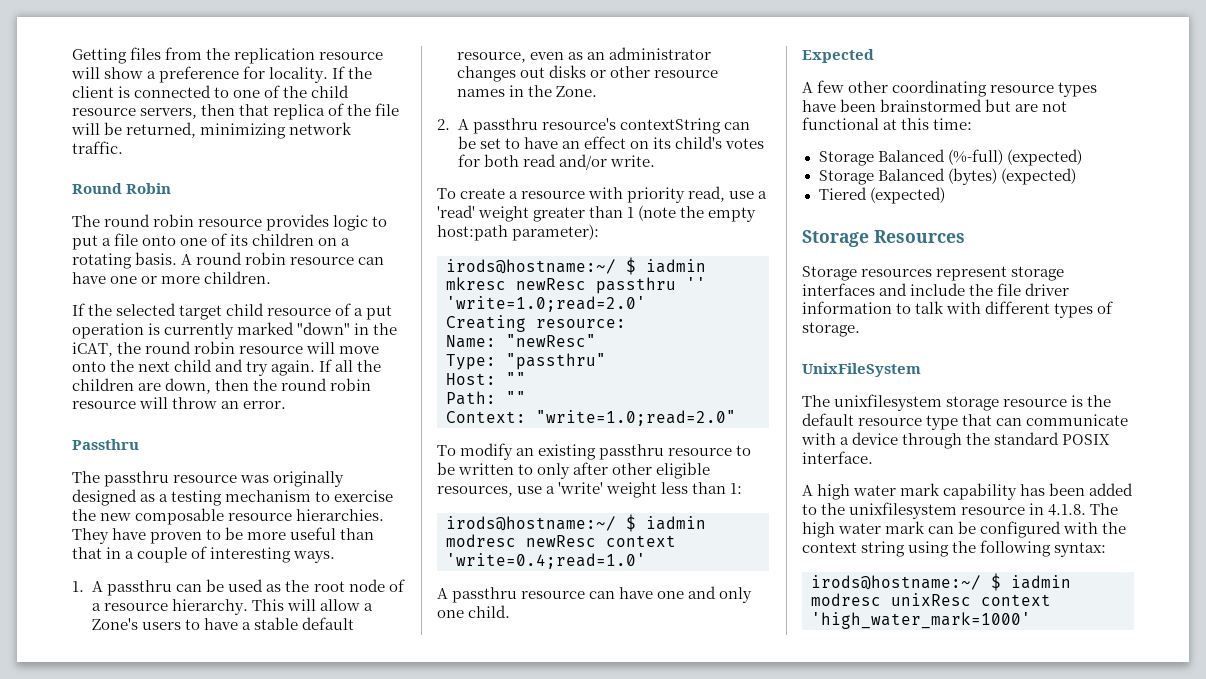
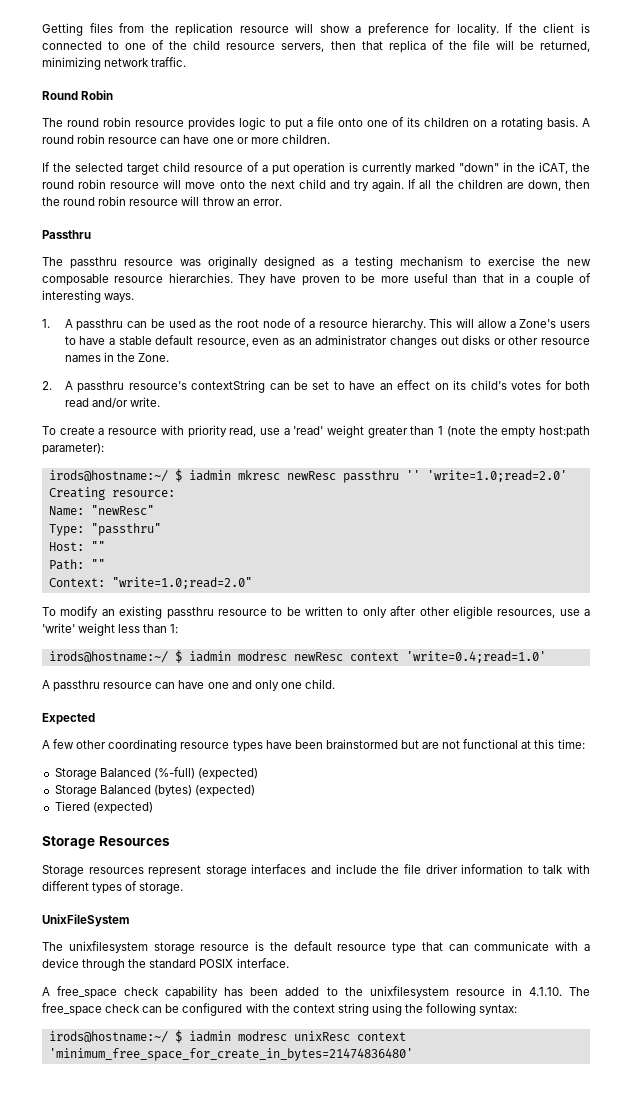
- A high water mark capability has been added to the unixfilesystem resource in 4.1.8. The high water mark can be configured with the context string using the following syntax:
+ A free_space check capability has been added to the unixfilesystem resource in 4.1.10. The free_space check can be configured with the context string using the following syntax:
- irods@hostname:~/ $ iadmin modresc unixResc context 'high_water_mark=1000'
+ irods@hostname:~/ $ iadmin modresc unixResc context 'minimum_free_space_for_create_in_bytes=21474836480'

